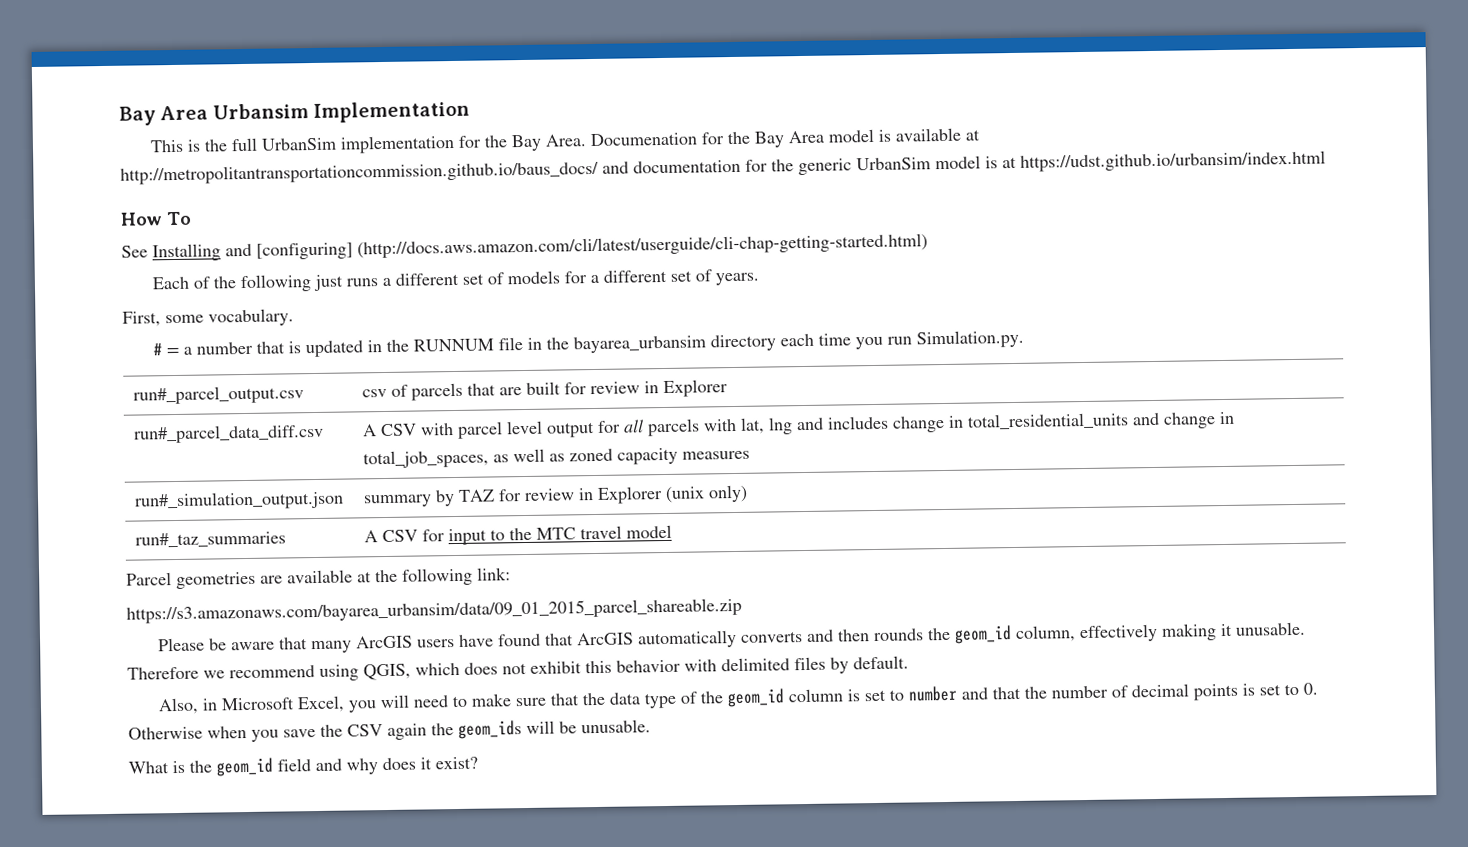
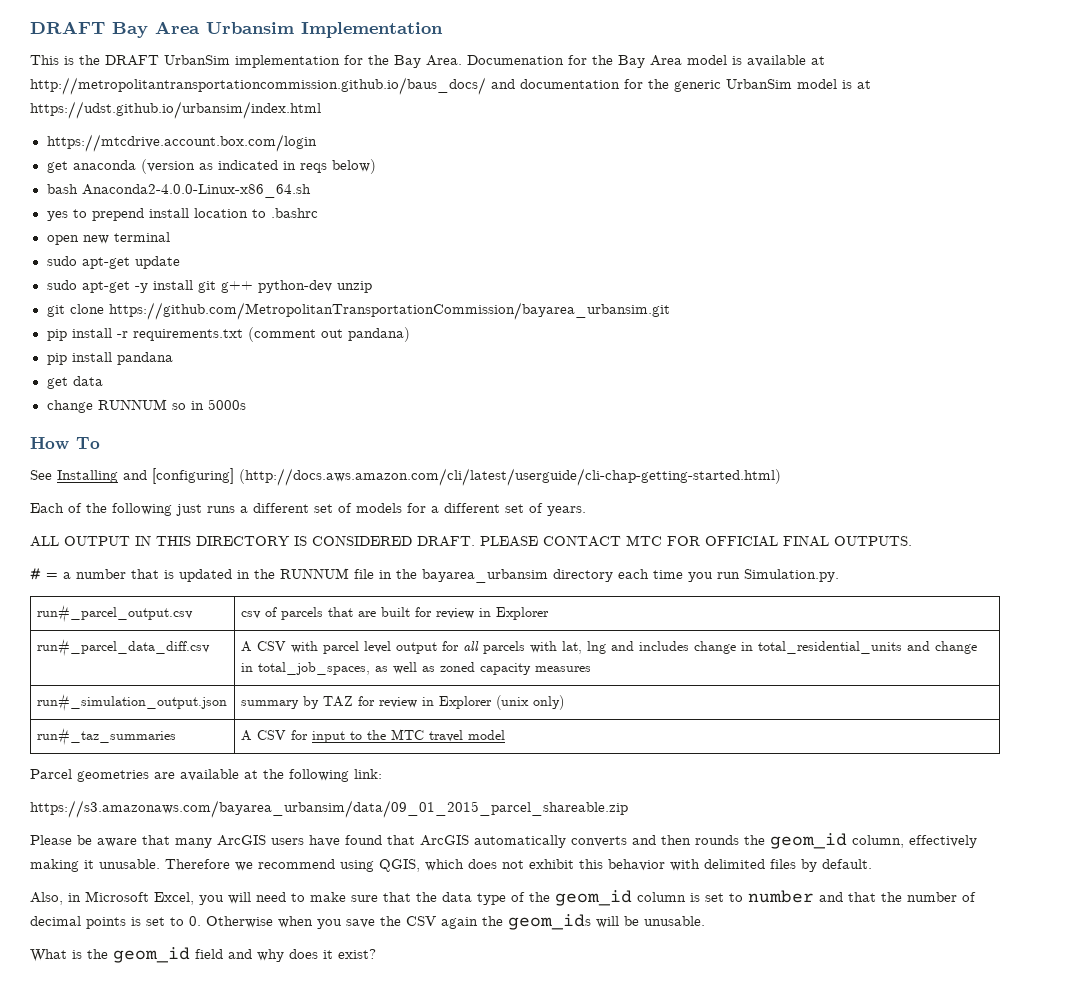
- Bay Area Urbansim Implementation
+ DRAFT Bay Area Urbansim Implementation
- This is the full UrbanSim implementation for the Bay Area.
+ This is the DRAFT UrbanSim implementation for the Bay Area.
+ https://mtcdrive.account.box.com/login
+ get anaconda (version as indicated in reqs below)
+ bash Anaconda2-4.0.0-Linux-x86_64.sh
+ yes to prepend install location to .bashrc
+ open new terminal
+ sudo apt-get update
+ sudo apt-get -y install git g++ python-dev unzip
+ git clone https://github.com/MetropolitanTransportationCommission/bayarea_urbansim.git
+ pip install -r requirements.txt (comment out pandana)
+ pip install pandana
+ get data
+ change RUNNUM so in 5000s
- First, some vocabulary.
+ ALL OUTPUT IN THIS DIRECTORY IS CONSIDERED DRAFT. PLEASE CONTACT MTC FOR OFFICIAL FINAL OUTPUTS.

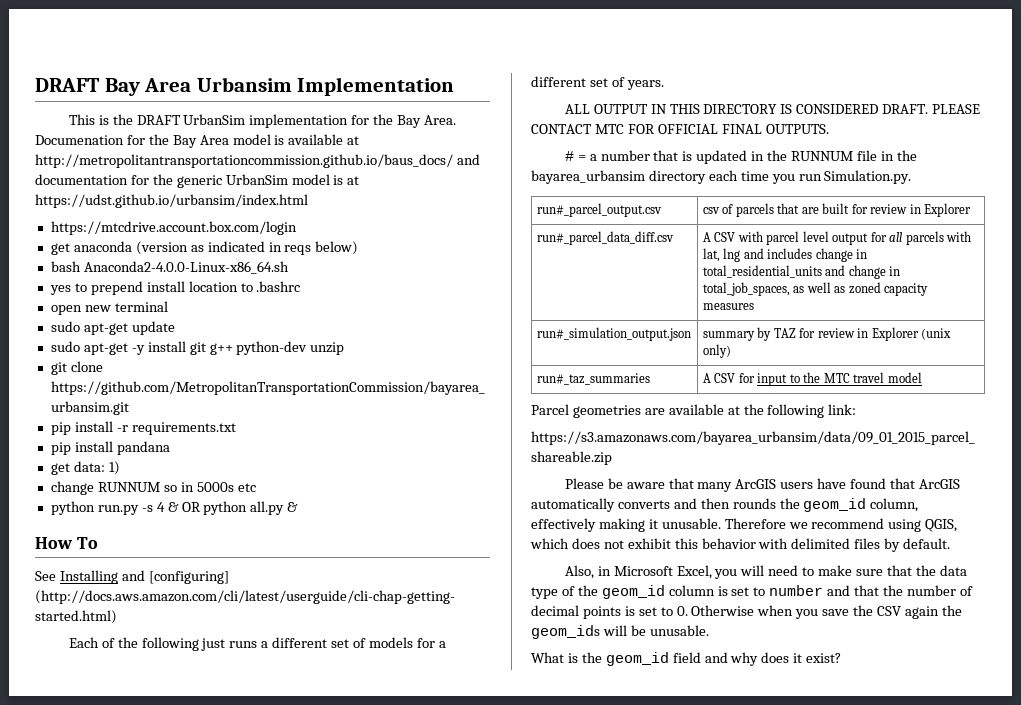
- pip install -r requirements.txt (comment out pandana)
+ pip install -r requirements.txt
- get data
+ get data: 1)
- change RUNNUM so in 5000s
+ change RUNNUM so in 5000s etc
+ python run.py -s 4 & OR python all.py &

